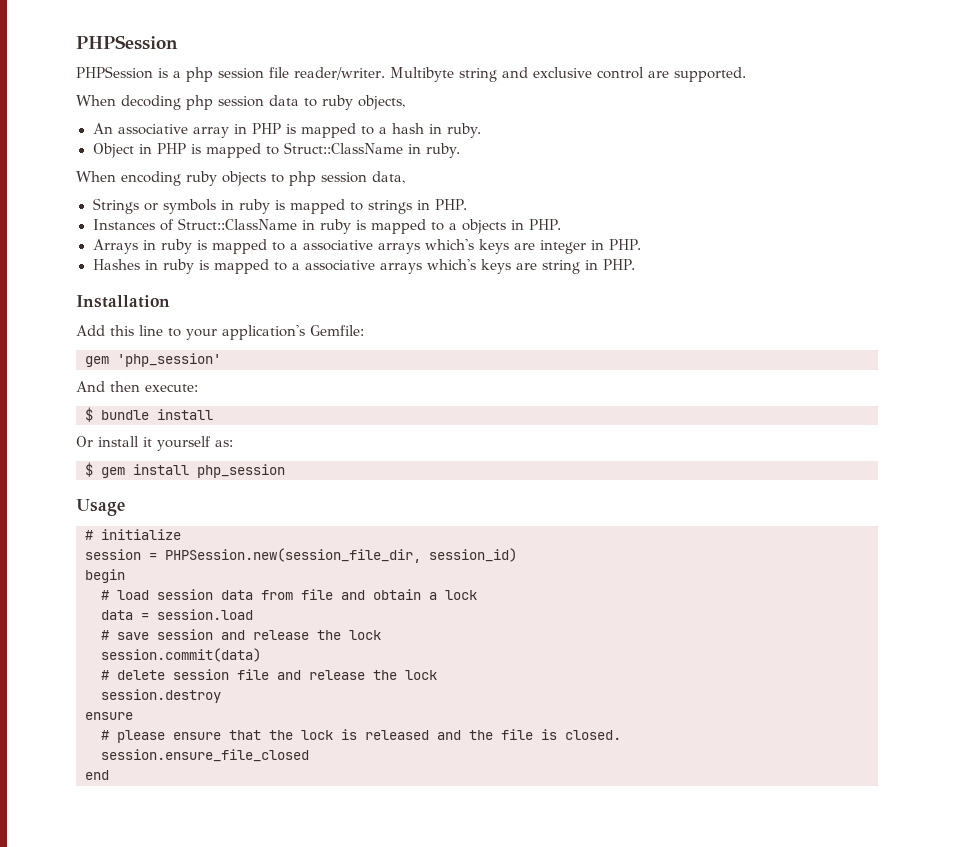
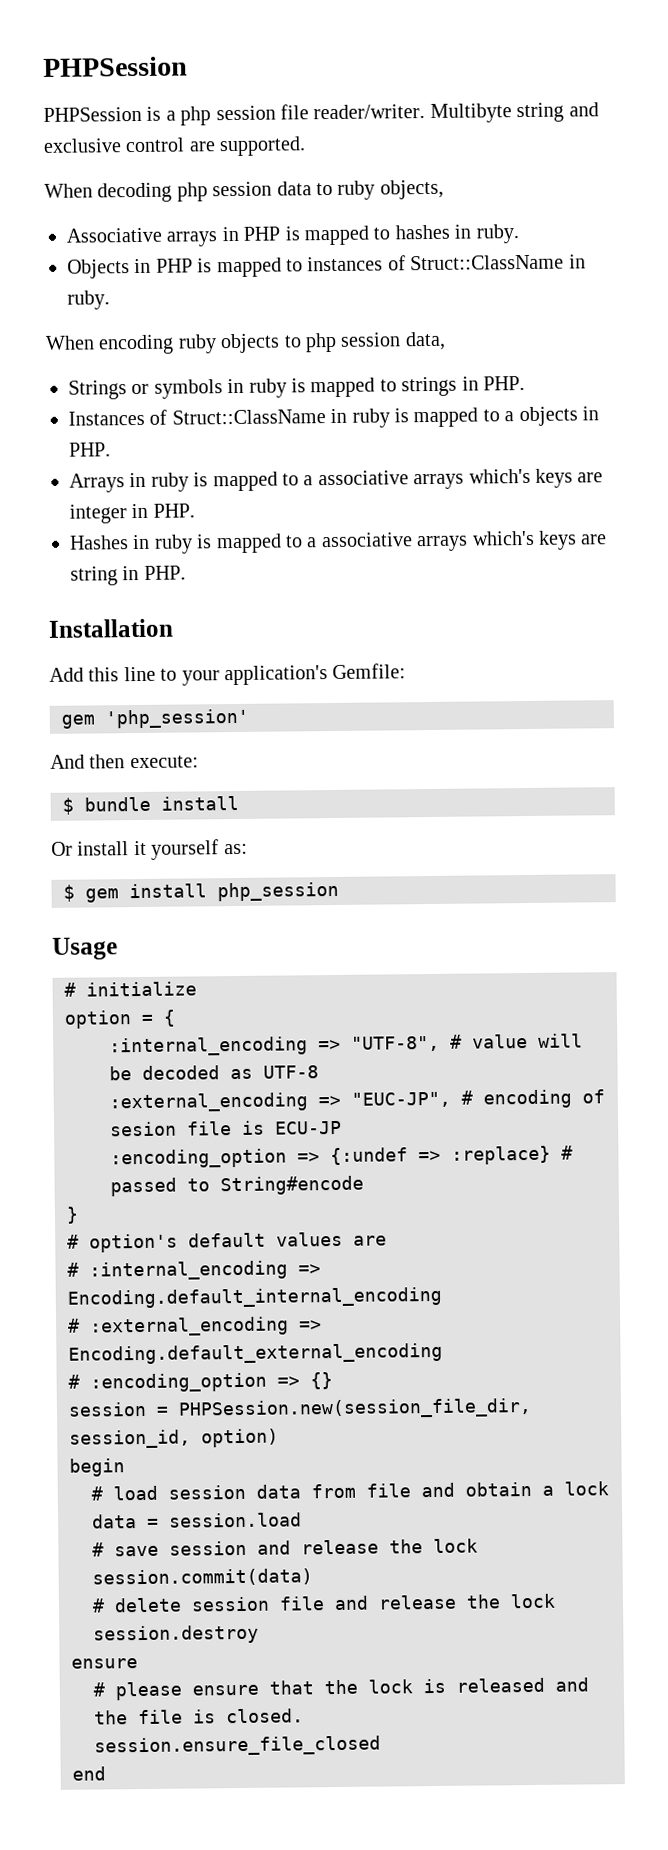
- An associative array in PHP is mapped to a hash in ruby.
- Object in PHP is mapped to Struct::ClassName in ruby.
+ Associative arrays in PHP is mapped to hashes in ruby.
+ Objects in PHP is mapped to instances of Struct::ClassName in ruby.
+ option = {
+ :internal_encoding => "UTF-8", # value will be decoded as UTF-8
+ :external_encoding => "EUC-JP", # encoding of sesion file is ECU-JP
+ :encoding_option => {:undef => :replace} # passed to String#encode
+ }
+ # option's default values are
+ # :internal_encoding => Encoding.default_internal_encoding
+ # :external_encoding => Encoding.default_external_encoding
+ # :encoding_option => {}
- session = PHPSession.new(session_file_dir, session_id)
+ session = PHPSession.new(session_file_dir, session_id, option)

